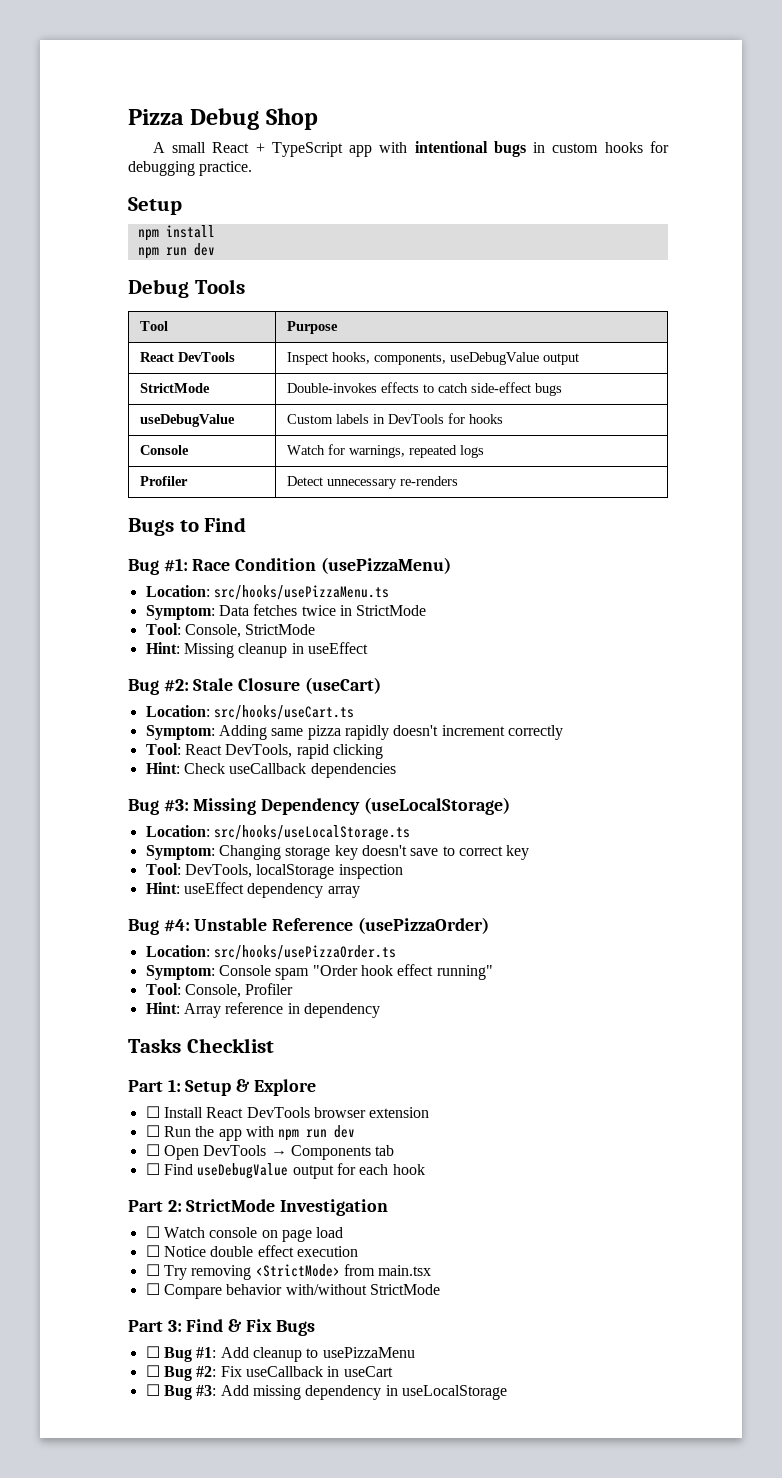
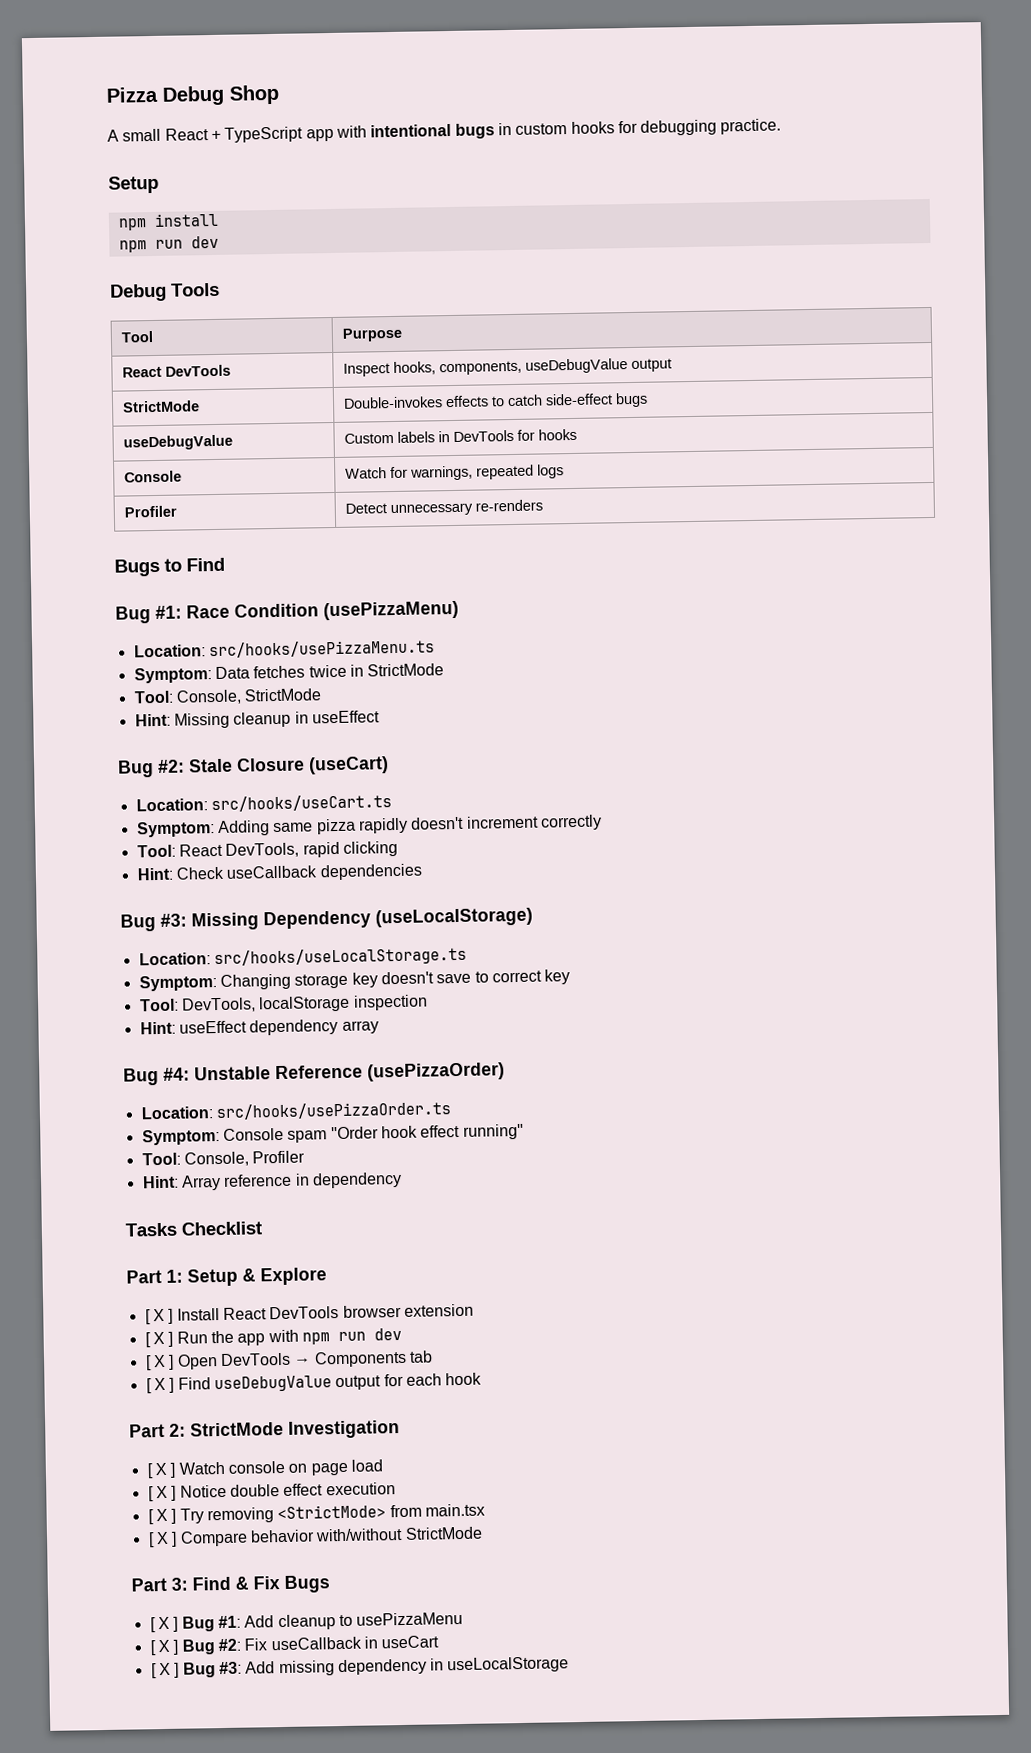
- ☐ Install React DevTools browser extension
+ [ X ] Install React DevTools browser extension
- ☐ Run the app with npm run dev
+ [ X ] Run the app with npm run dev
- ☐ Open DevTools → Components tab
+ [ X ] Open DevTools → Components tab
- ☐ Find useDebugValue output for each hook
+ [ X ] Find useDebugValue output for each hook
- ☐ Watch console on page load
+ [ X ] Watch console on page load
- ☐ Notice double effect execution
+ [ X ] Notice double effect execution
- ☐ Try removing <StrictMode> from main.tsx
+ [ X ] Try removing <StrictMode> from main.tsx
- ☐ Compare behavior with/without StrictMode
+ [ X ] Compare behavior with/without StrictMode
- ☐ Bug #1: Add cleanup to usePizzaMenu
+ [ X ] Bug #1: Add cleanup to usePizzaMenu
- ☐ Bug #2: Fix useCallback in useCart
+ [ X ] Bug #2: Fix useCallback in useCart
- ☐ Bug #3: Add missing dependency in useLocalStorage
+ [ X ] Bug #3: Add missing dependency in useLocalStorage

